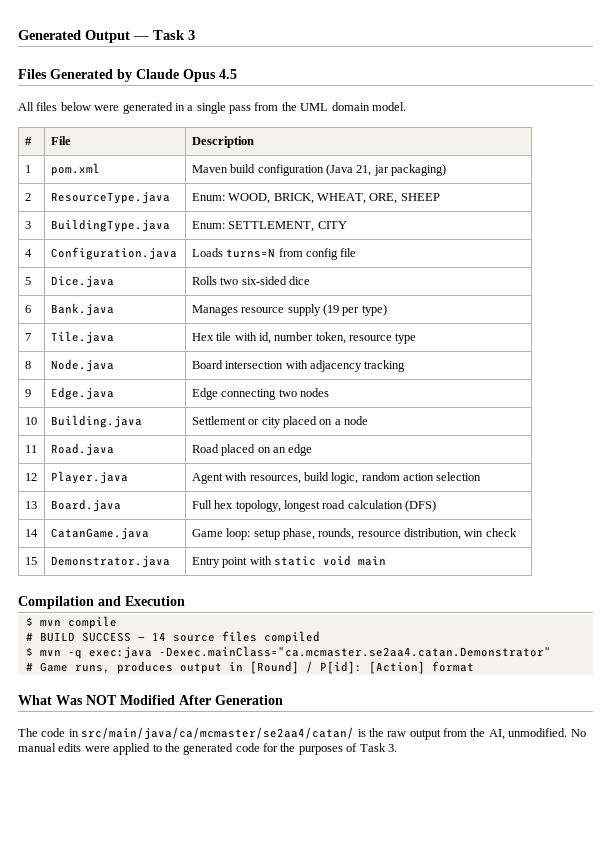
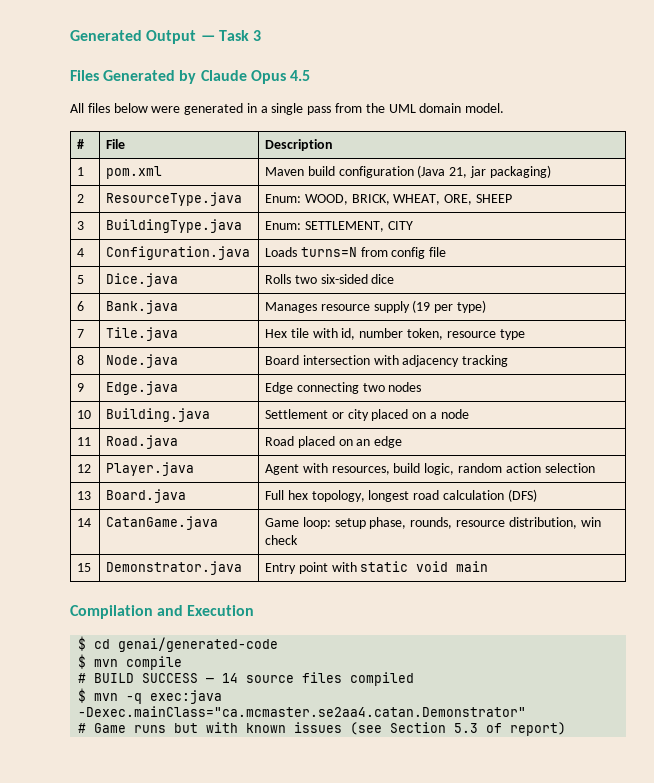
+ $ cd genai/generated-code
- # Game runs, produces output in [Round] / P[id]: [Action] format
- What Was NOT Modified After Generation
- The code in src/main/java/ca/mcmaster/se2aa4/catan/ is the raw output from the AI, unmodified. No manual edits were applied to the generated code for the purposes of Task 3.
+ # Game runs but with known issues (see Section 5.3 of report)

